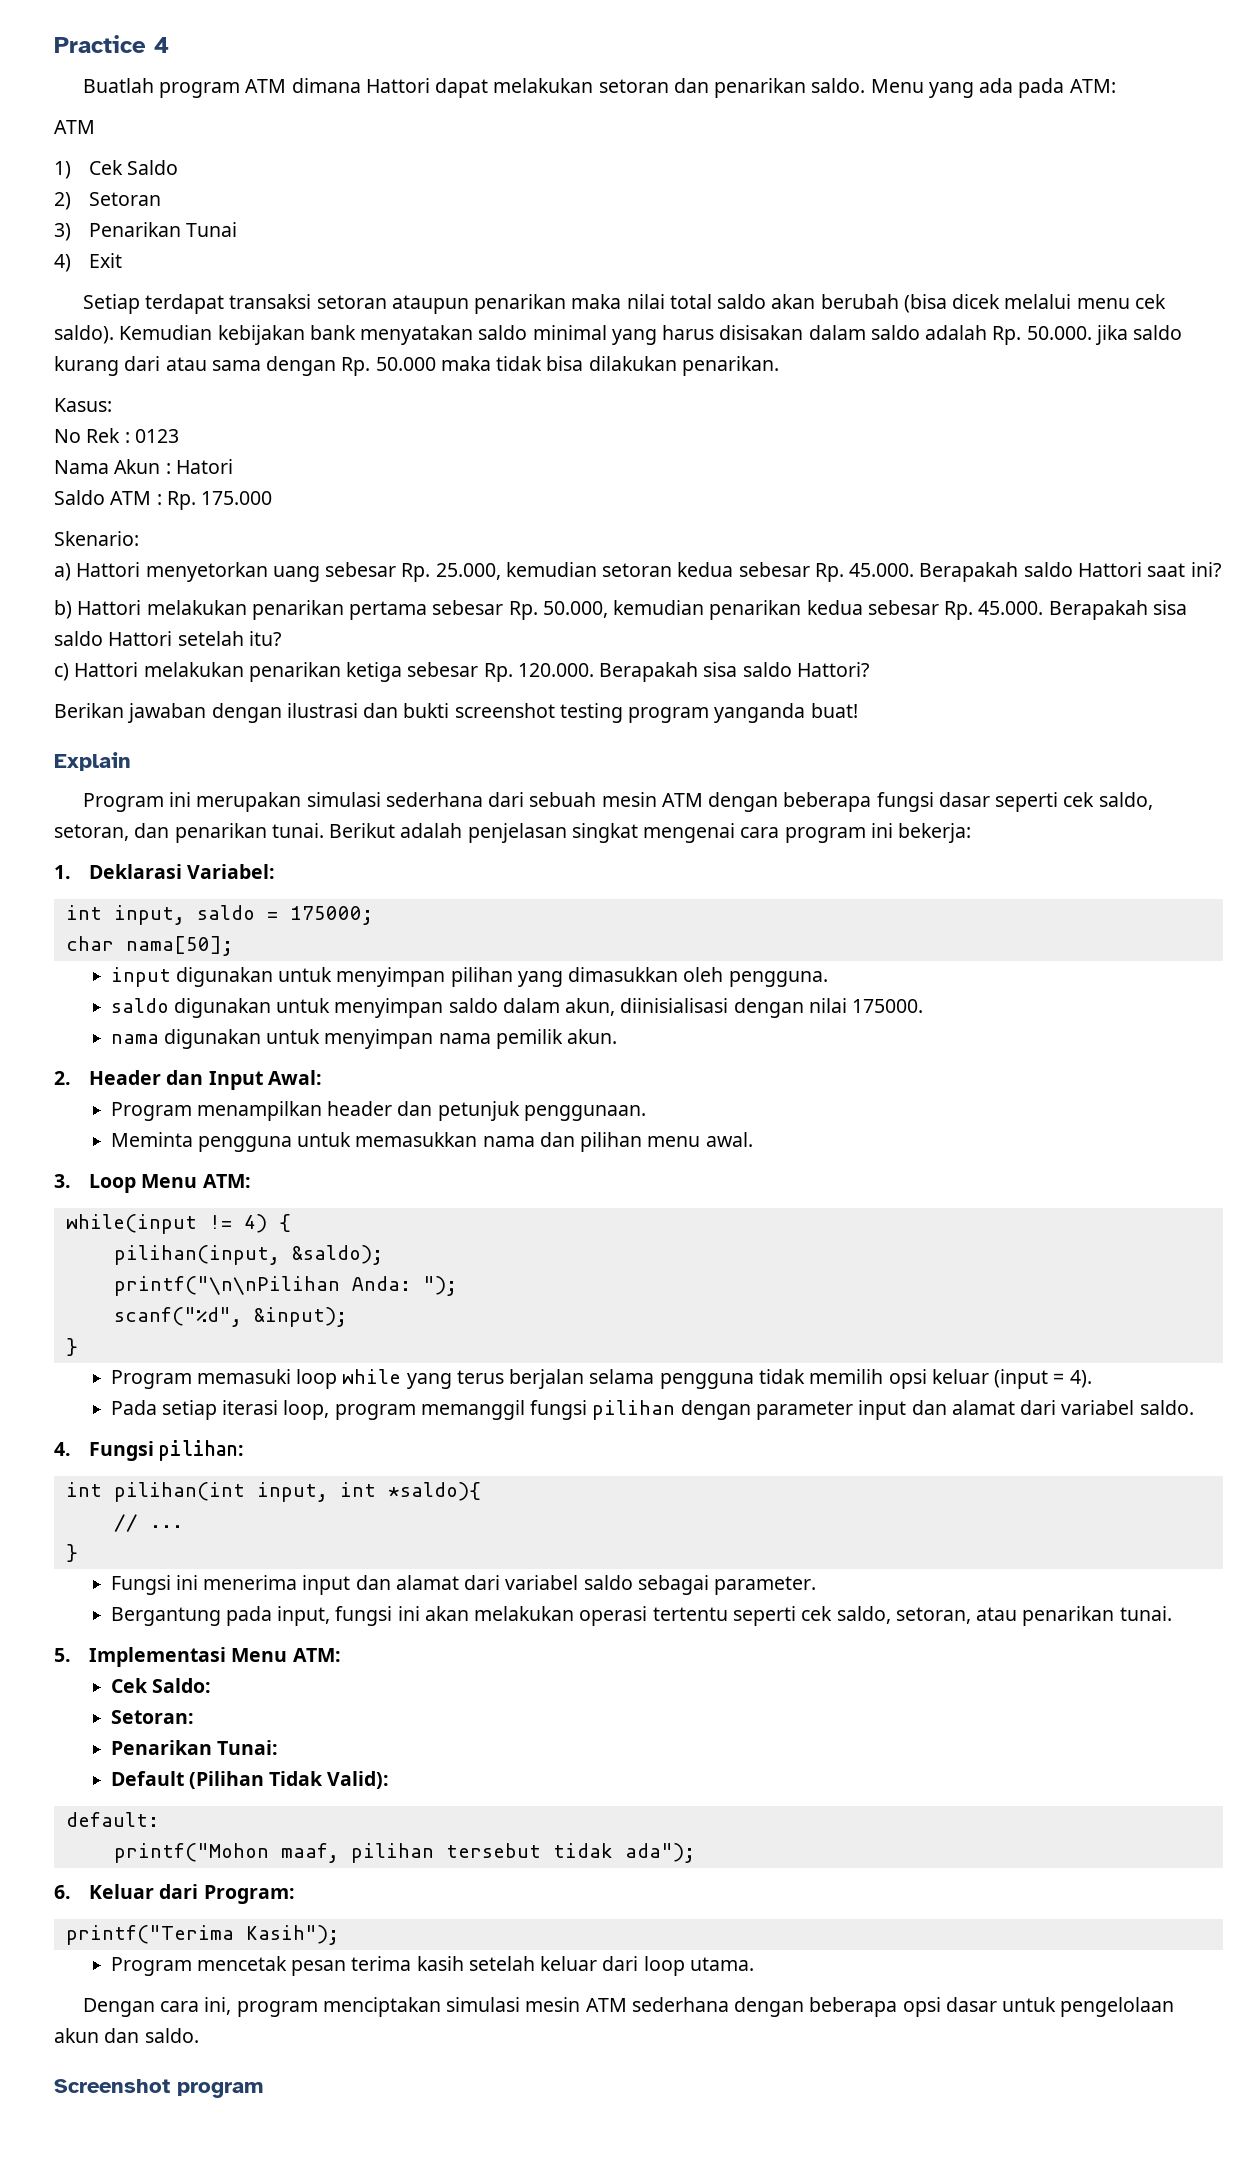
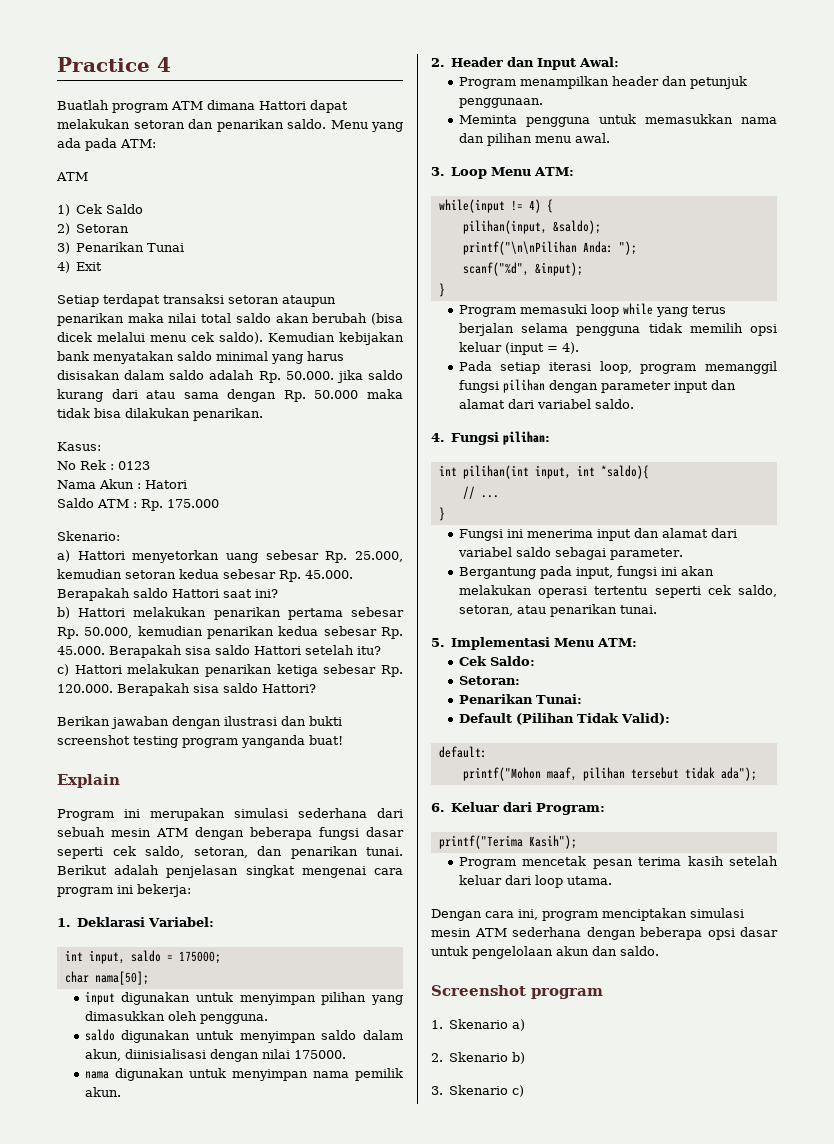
+ 1. Skenario a)
+ 2. Skenario b)
+ 3. Skenario c)

